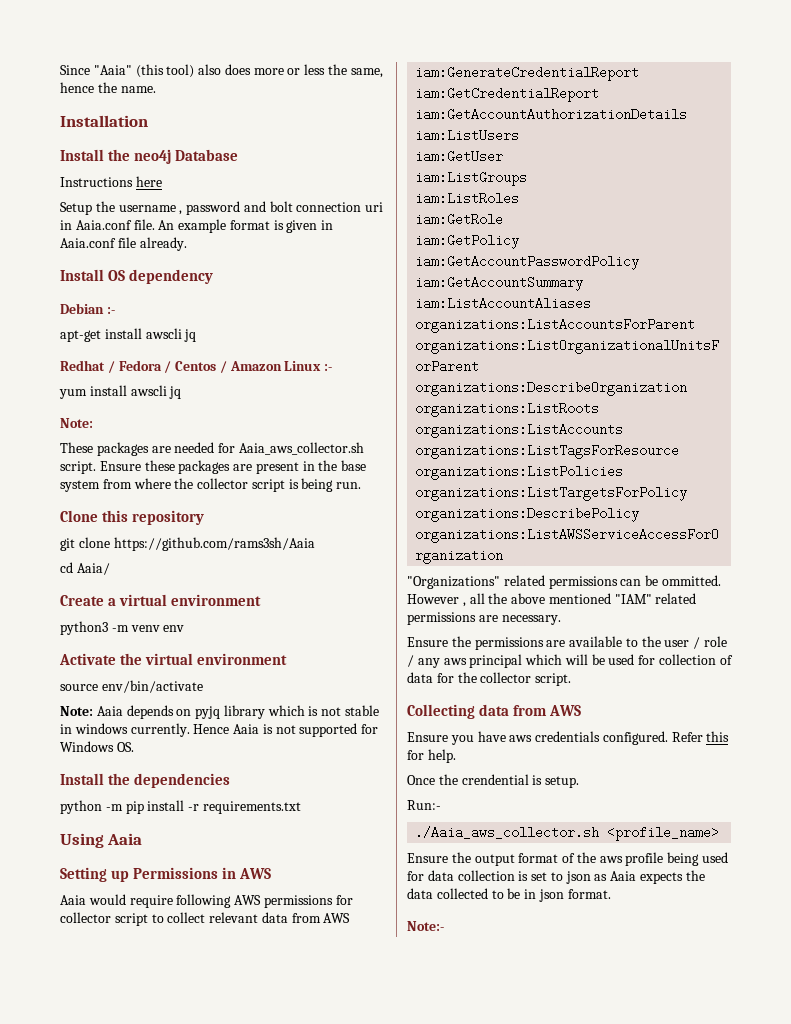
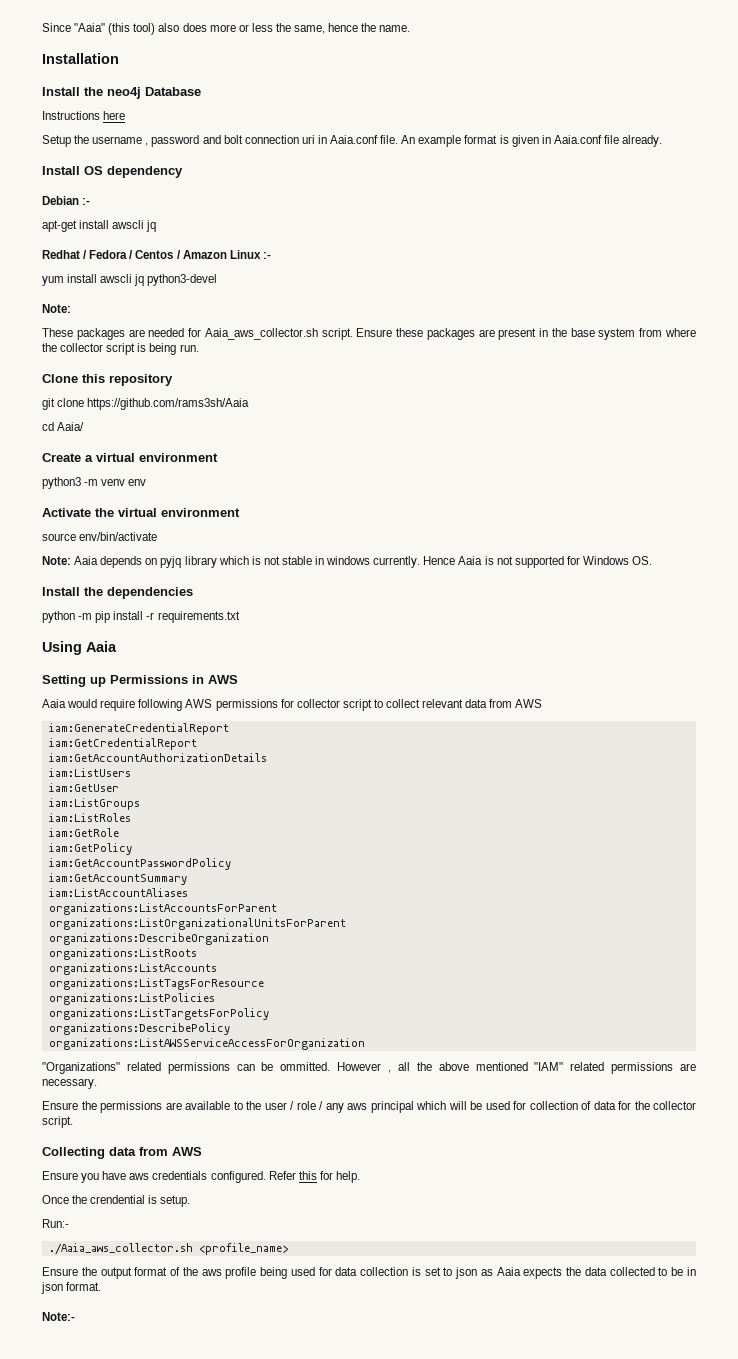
- yum install awscli jq
+ yum install awscli jq python3-devel

